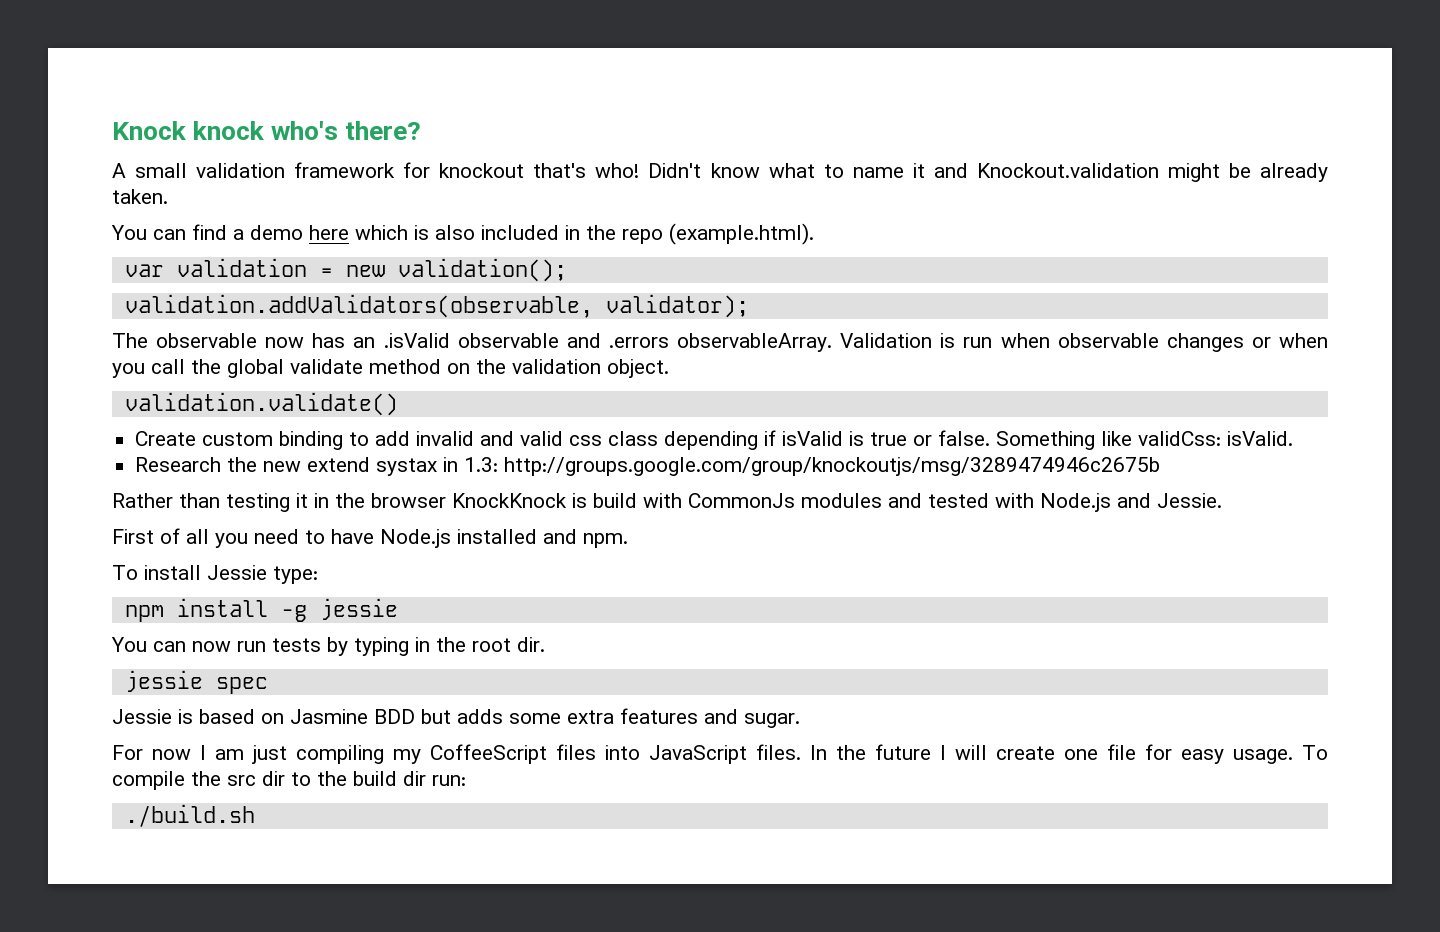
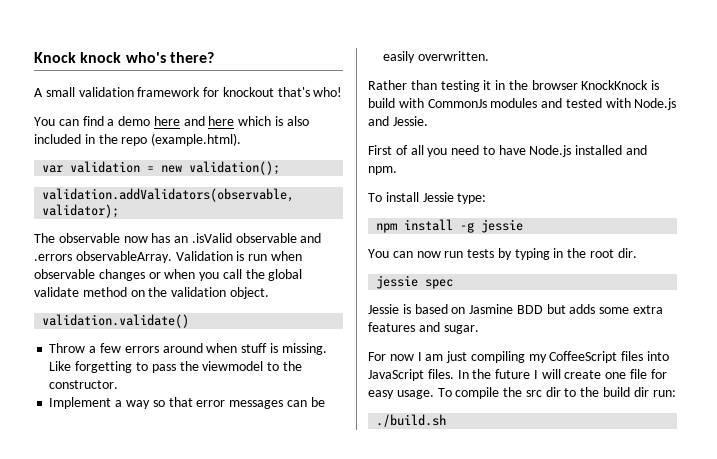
- Didn't know what to name it and Knockout.validation might be already taken.
- You can find a demo here which is also included in the repo (example.html).
+ You can find a demo here and here which is also included in the repo (example.html).
- Create custom binding to add invalid and valid css class depending if isValid is true or false. Something like validCss: isValid.
- Research the new extend systax in 1.3: http://groups.google.com/group/knockoutjs/msg/3289474946c2675b
+ Throw a few errors around when stuff is missing. Like forgetting to pass the viewmodel to the constructor.
+ Implement a way so that error messages can be easily overwritten.

